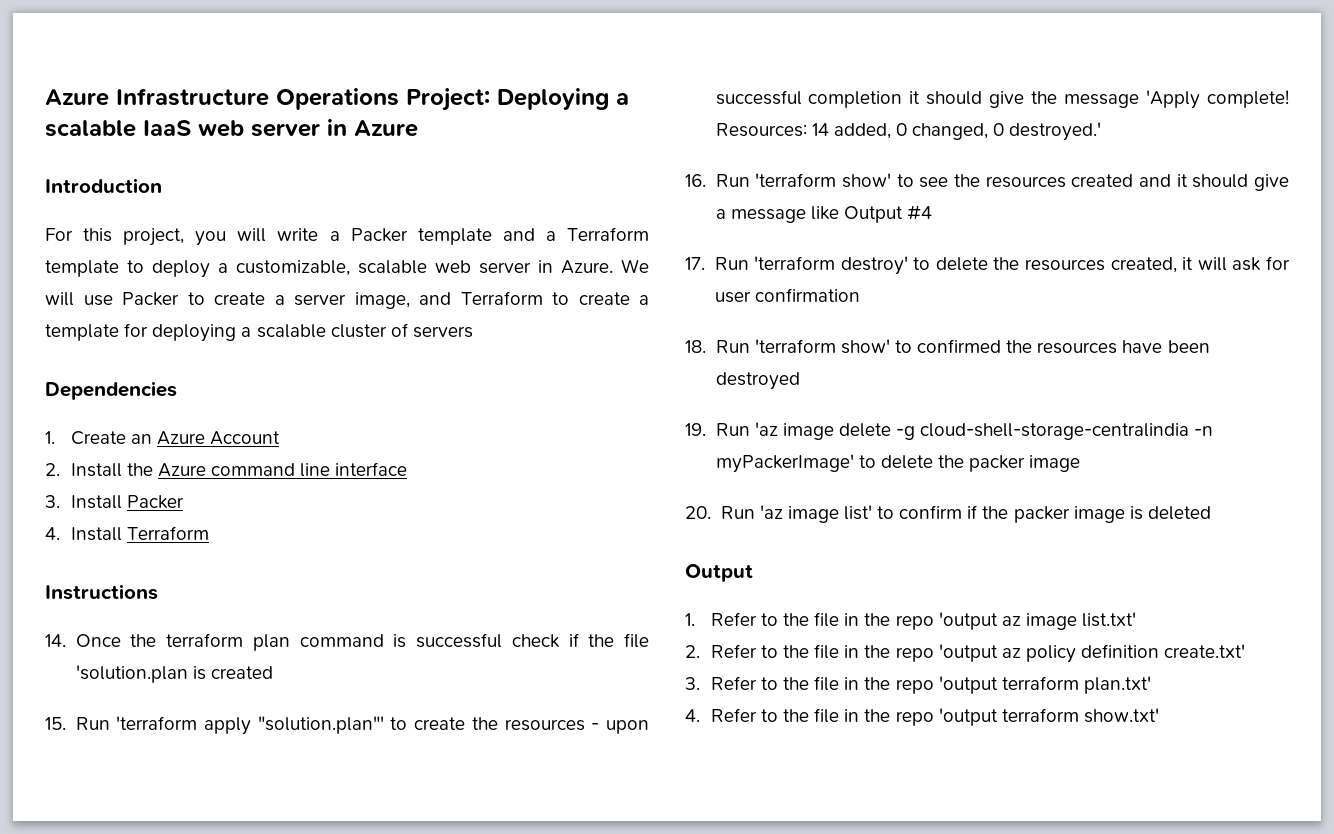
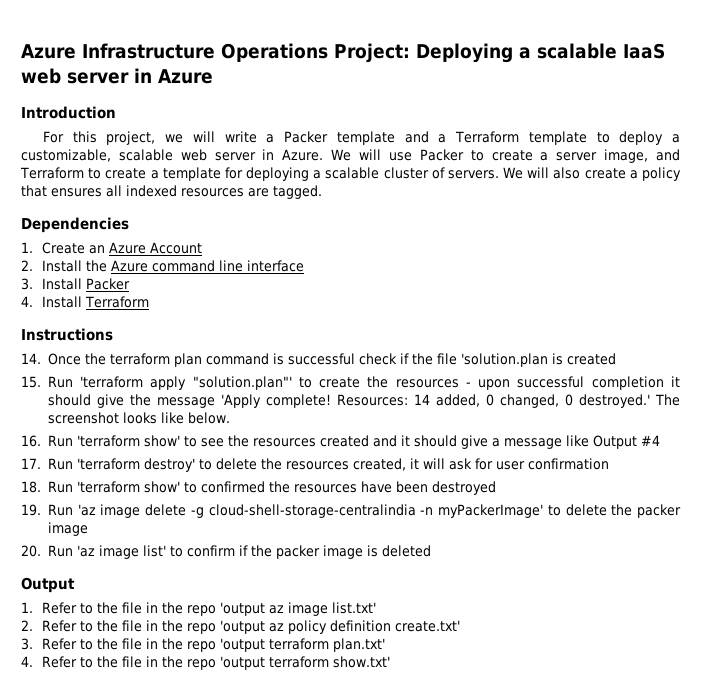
- For this project, you will write a Packer template and a Terraform template to deploy a customizable, scalable web server in Azure.
+ For this project, we will write a Packer template and a Terraform template to deploy a customizable, scalable web server in Azure.
- We will use Packer to create a server image, and Terraform to create a template for deploying a scalable cluster of servers
+ We will use Packer to create a server image, and Terraform to create a template for deploying a scalable cluster of servers. We will also create a policy that ensures all indexed resources are tagged.
+ The screenshot looks like below.

